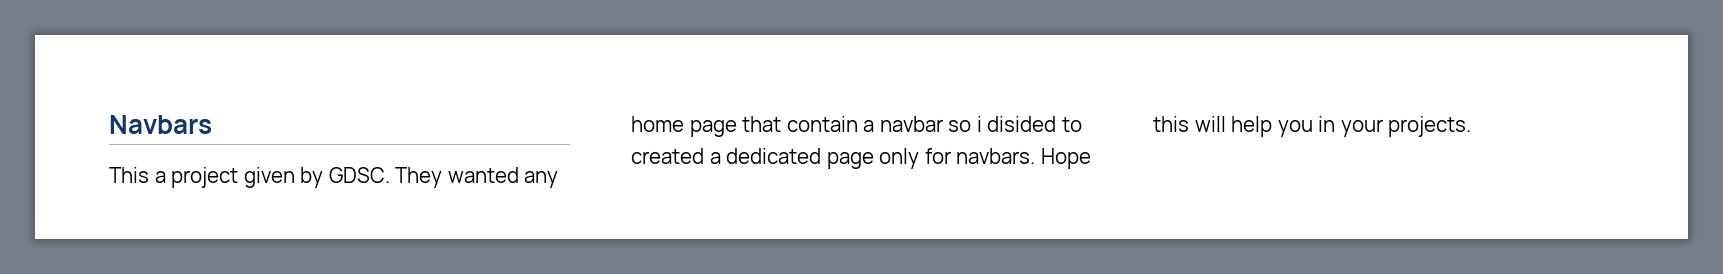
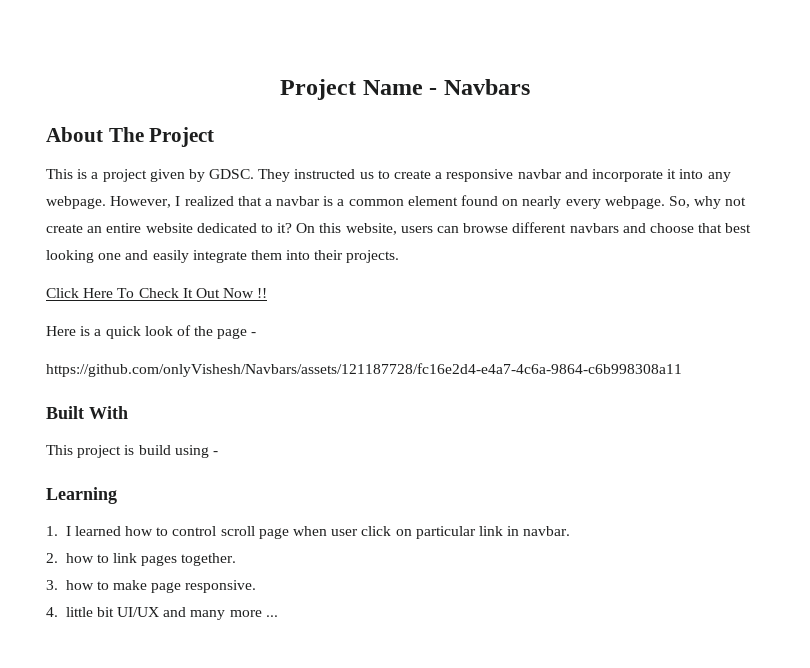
- Navbars
- This a project given by GDSC.
+ Project Name - Navbars
+ About The Project
+ This is a project given by GDSC.
- They wanted any home page that contain a navbar so i disided to created a dedicated page only for navbars. Hope this will help you in your projects.
+ They instructed us to create a responsive navbar and incorporate it into any webpage. However, I realized that a navbar is a common element found on nearly every webpage. So, why not create an entire website dedicated to it? On this website, users can browse different navbars and choose that best looking one and easily integrate them into their projects.
+ Click Here To Check It Out Now !!
+ Here is a quick look of the page -
+ https://github.com/onlyVishesh/Navbars/assets/121187728/fc16e2d4-e4a7-4c6a-9864-c6b998308a11
+ Built With
+ This project is build using -
+ Learning
+ 1. I learned how to control scroll page when user click on particular link in navbar.
+ 2. how to link pages together.
+ 3. how to make page responsive.
+ 4. little bit UI/UX and many more ...

